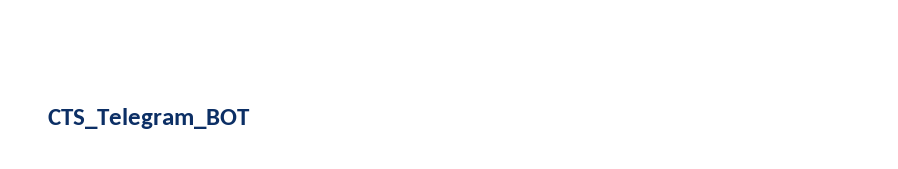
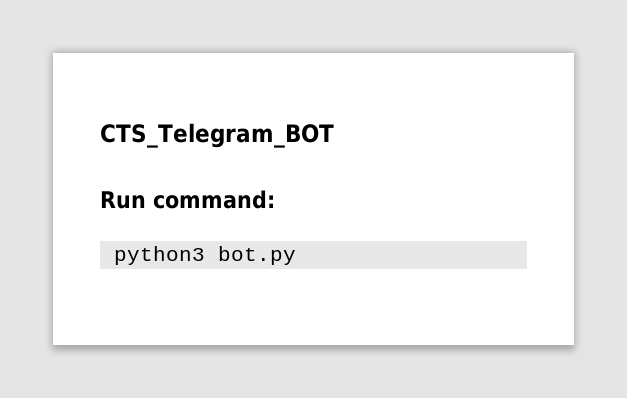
+ Run command:
+ python3 bot.py

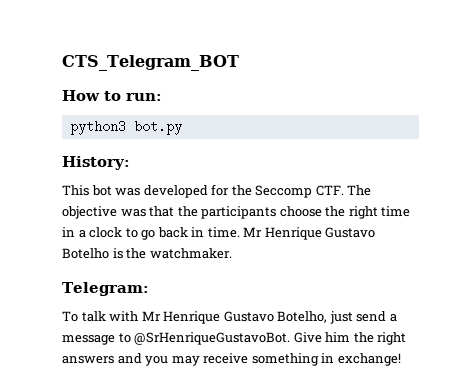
- Run command:
+ How to run:
+ History:
+ This bot was developed for the Seccomp CTF. The objective was that the participants choose the right time in a clock to go back in time. Mr Henrique Gustavo Botelho is the watchmaker.
+ Telegram:
+ To talk with Mr Henrique Gustavo Botelho, just send a message to @SrHenriqueGustavoBot. Give him the right answers and you may receive something in exchange!

